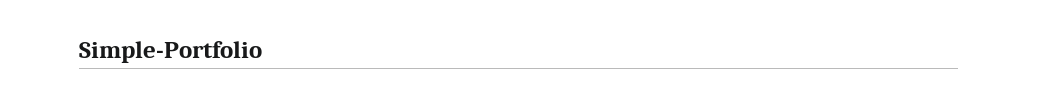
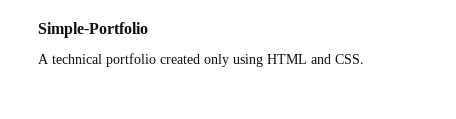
+ A technical portfolio created only using HTML and CSS.

